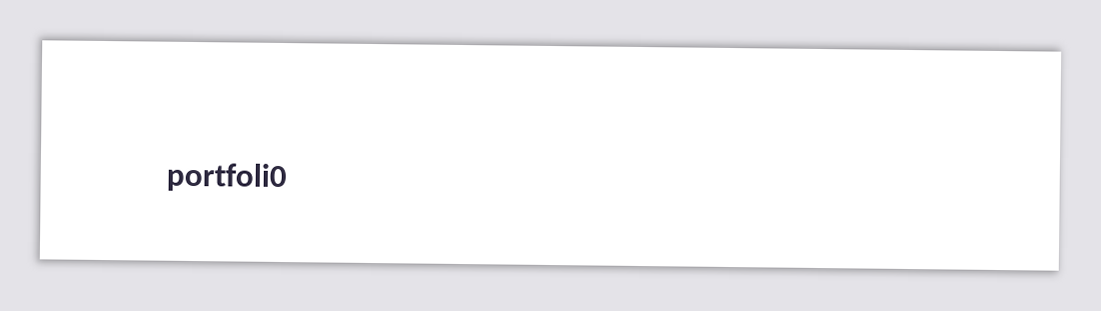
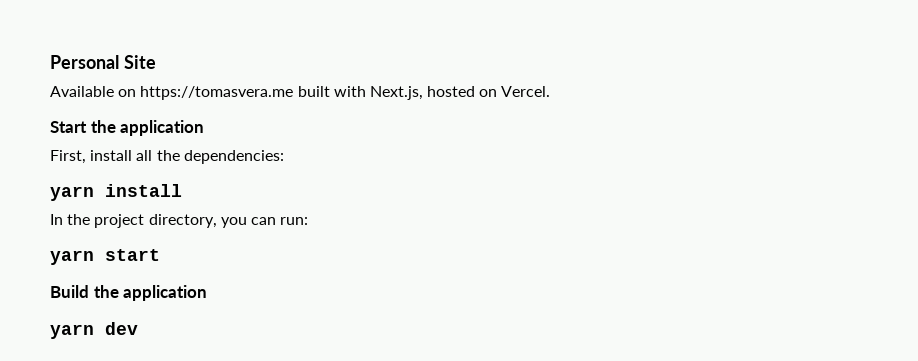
- portfoli0
+ Personal Site
+ Available on https://tomasvera.me built with Next.js, hosted on Vercel.
+ Start the application
+ First, install all the dependencies:
+ yarn install
+ In the project directory, you can run:
+ yarn start
+ Build the application
+ yarn dev

